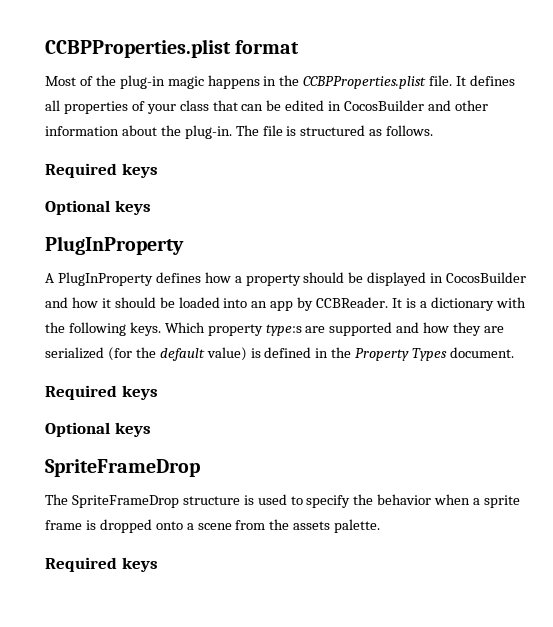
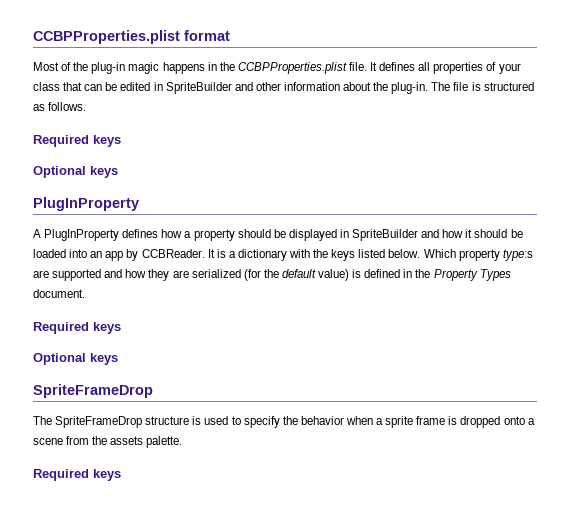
- It defines all properties of your class that can be edited in CocosBuilder and other information about the plug-in.
+ It defines all properties of your class that can be edited in SpriteBuilder and other information about the plug-in.
- A PlugInProperty defines how a property should be displayed in CocosBuilder and how it should be loaded into an app by CCBReader.
+ A PlugInProperty defines how a property should be displayed in SpriteBuilder and how it should be loaded into an app by CCBReader.
- It is a dictionary with the following keys.
+ It is a dictionary with the keys listed below.

